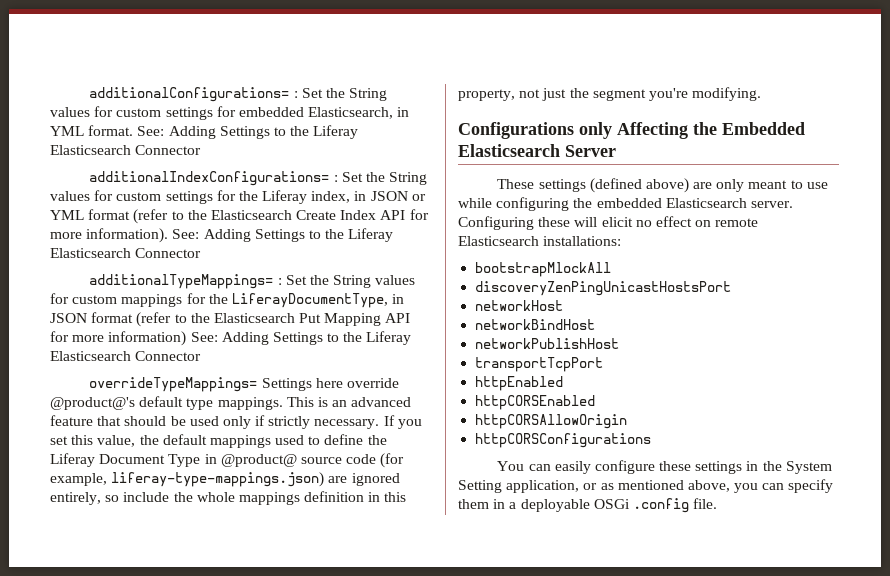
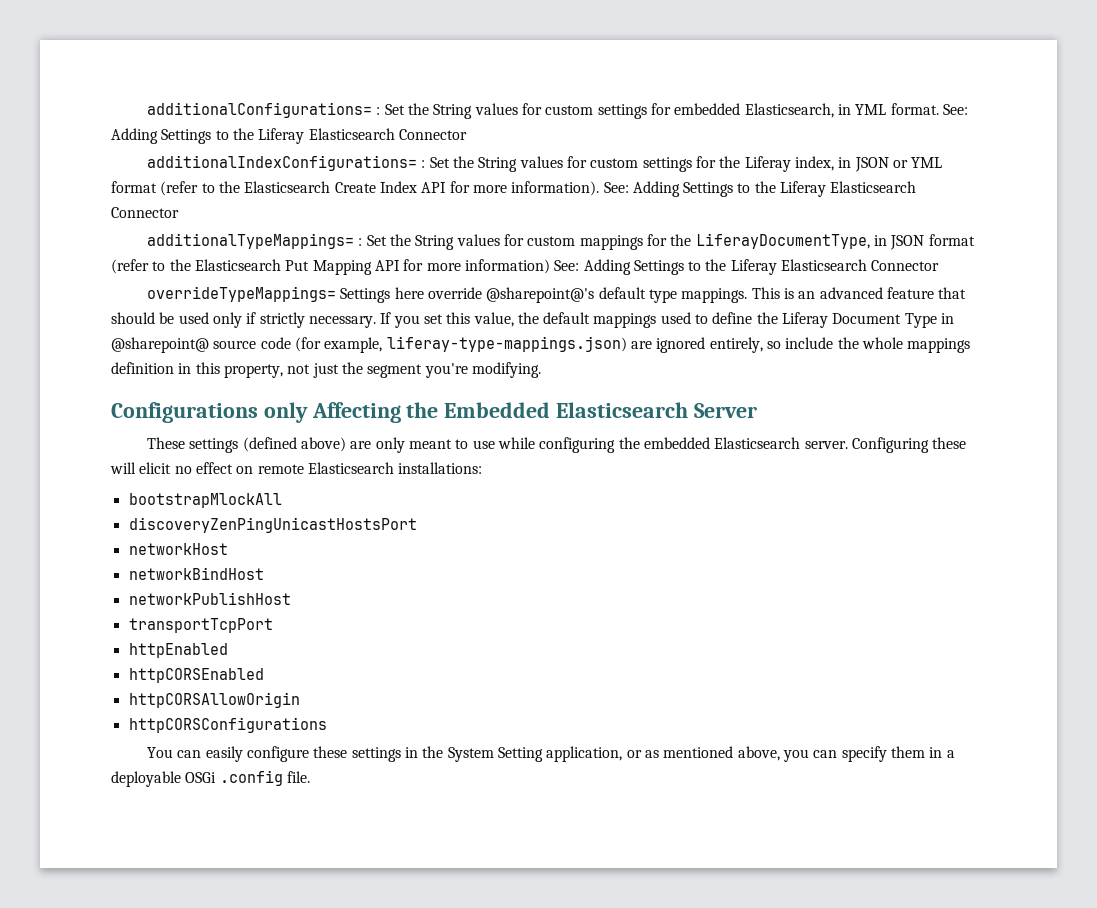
- overrideTypeMappings= Settings here override @product@'s default type mappings.
+ overrideTypeMappings= Settings here override @sharepoint@'s default type mappings.
- If you set this value, the default mappings used to define the Liferay Document Type in @product@ source code (for example, liferay-type-mappings.json) are ignored entirely, so include the whole mappings definition in this property, not just the segment you're modifying.
+ If you set this value, the default mappings used to define the Liferay Document Type in @sharepoint@ source code (for example, liferay-type-mappings.json) are ignored entirely, so include the whole mappings definition in this property, not just the segment you're modifying.

